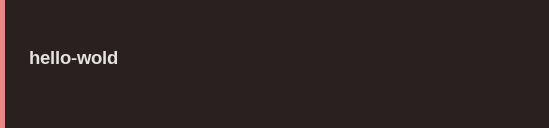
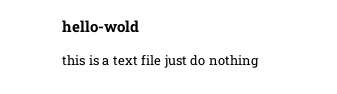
+ this is a text file just do nothing

